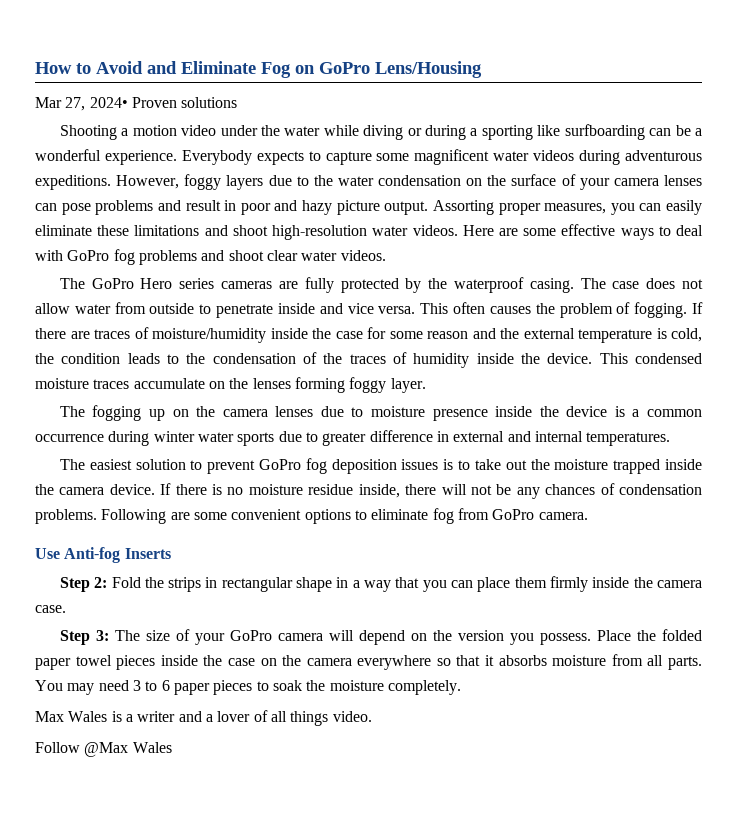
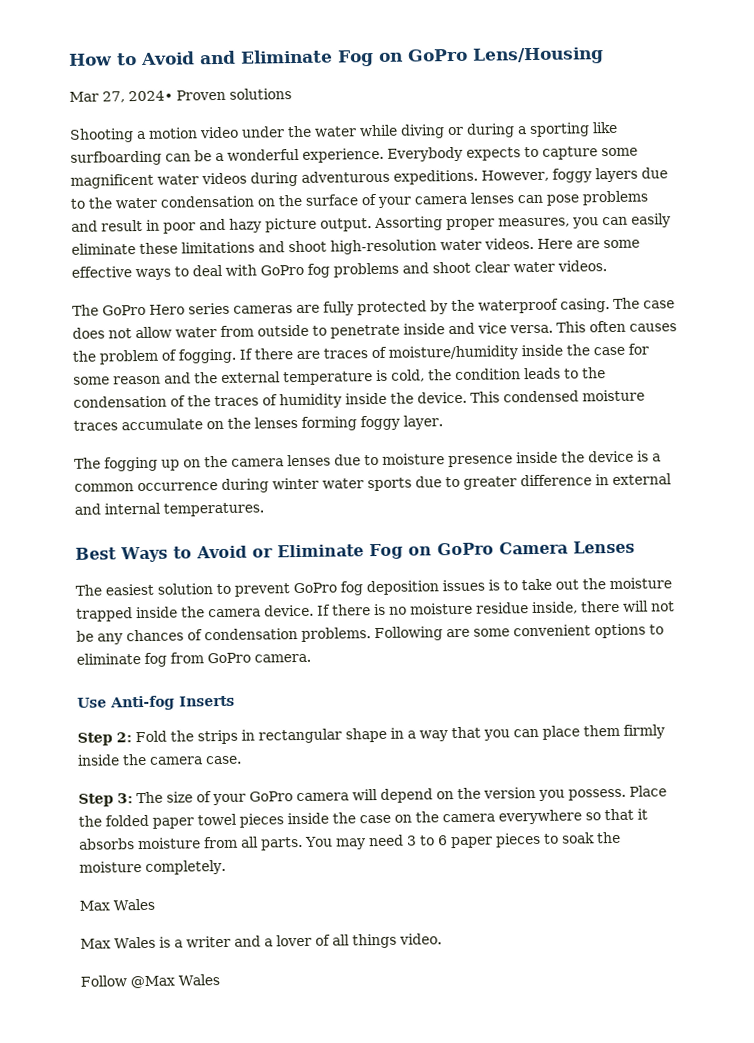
+ Best Ways to Avoid or Eliminate Fog on GoPro Camera Lenses
  You may need 3 to 6 paper pieces to soak the moisture completely.
+ Max Wales

